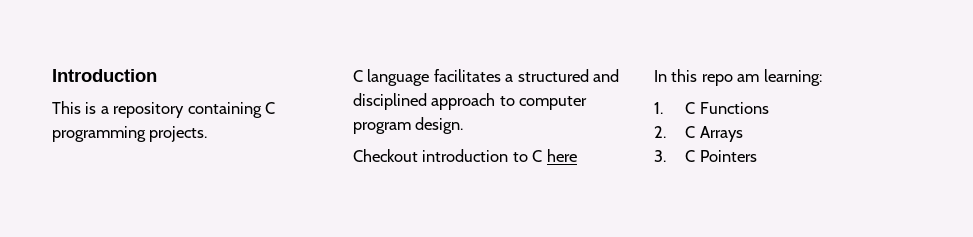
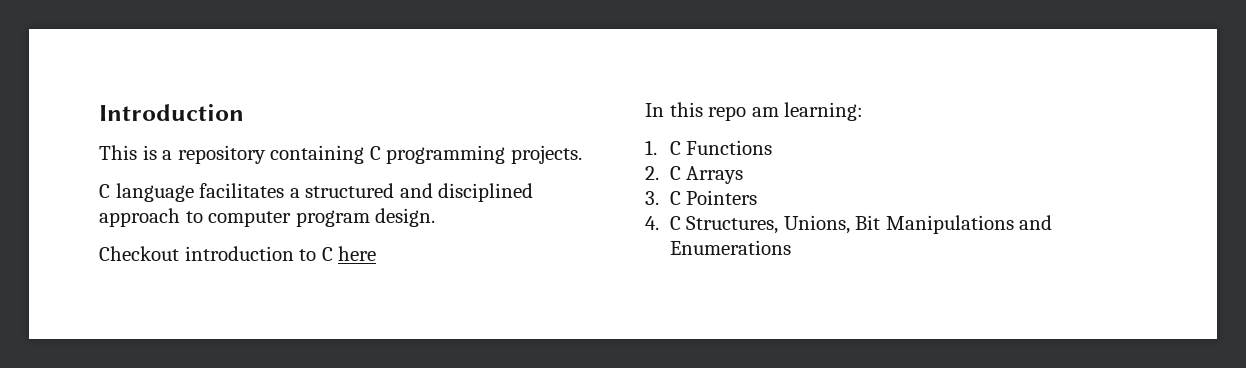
+ 4. C Structures, Unions, Bit Manipulations and Enumerations

